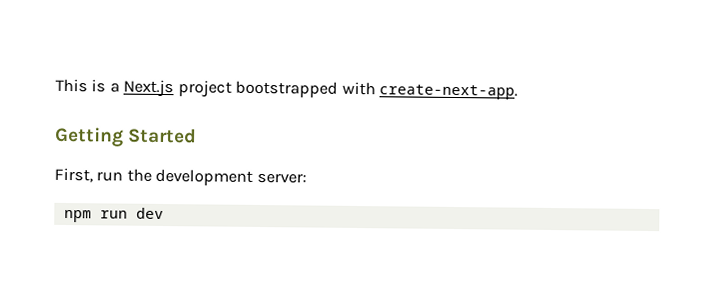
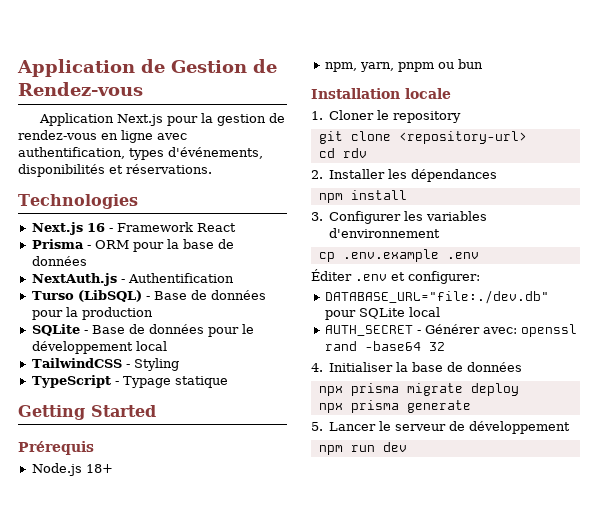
- This is a Next.js project bootstrapped with create-next-app.
+ Application de Gestion de Rendez-vous
+ Application Next.js pour la gestion de rendez-vous en ligne avec authentification, types d'événements, disponibilités et réservations.
+ Technologies
+ Next.js 16 - Framework React
+ Prisma - ORM pour la base de données
+ NextAuth.js - Authentification
+ Turso (LibSQL) - Base de données pour la production
+ SQLite - Base de données pour le développement local
+ TailwindCSS - Styling
+ TypeScript - Typage statique
  Getting Started
- First, run the development server:
+ Prérequis
+ Node.js 18+
+ npm, yarn, pnpm ou bun
+ Installation locale
+ 1. Cloner le repository
+ git clone <repository-url>
+ cd rdv
+ 2. Installer les dépendances
+ npm install
+ 3. Configurer les variables d'environnement
+ cp .env.example .env
+ Éditer .env et configurer:
+ DATABASE_URL="file:./dev.db" pour SQLite local
+ AUTH_SECRET - Générer avec: openssl rand -base64 32
+ 4. Initialiser la base de données
+ npx prisma migrate deploy
+ npx prisma generate
+ 5. Lancer le serveur de développement

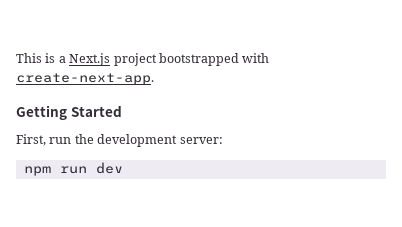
- Application de Gestion de Rendez-vous
- Application Next.js pour la gestion de rendez-vous en ligne avec authentification, types d'événements, disponibilités et réservations.
- Technologies
- Next.js 16 - Framework React
- Prisma - ORM pour la base de données
- NextAuth.js - Authentification
- Turso (LibSQL) - Base de données pour la production
- SQLite - Base de données pour le développement local
- TailwindCSS - Styling
- TypeScript - Typage statique
+ This is a Next.js project bootstrapped with create-next-app.
  Getting Started
- Prérequis
- Node.js 18+
- npm, yarn, pnpm ou bun
- Installation locale
- 1. Cloner le repository
- git clone <repository-url>
- cd rdv
- 2. Installer les dépendances
- npm install
- 3. Configurer les variables d'environnement
- cp .env.example .env
- Éditer .env et configurer:
- DATABASE_URL="file:./dev.db" pour SQLite local
- AUTH_SECRET - Générer avec: openssl rand -base64 32
- 4. Initialiser la base de données
- npx prisma migrate deploy
- npx prisma generate
- 5. Lancer le serveur de développement
+ First, run the development server:

